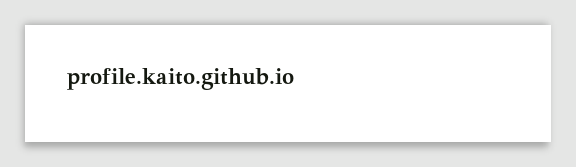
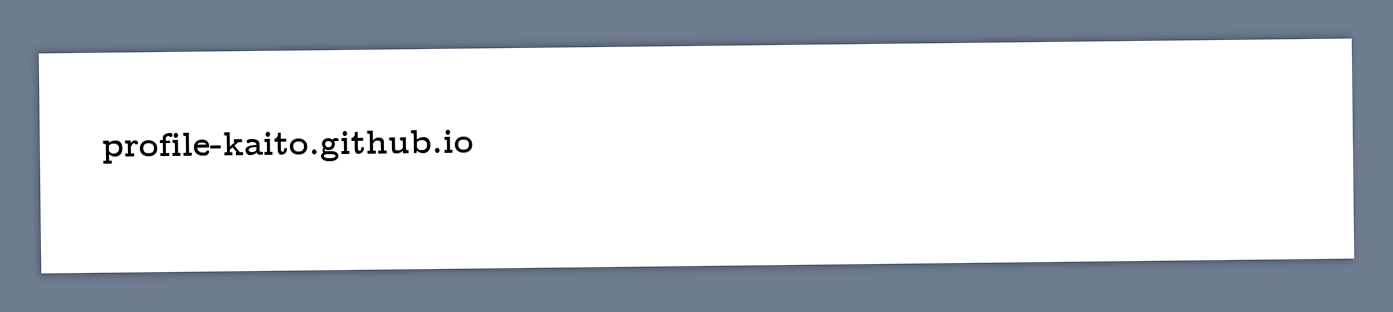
- profile.kaito.github.io
+ profile-kaito.github.io

